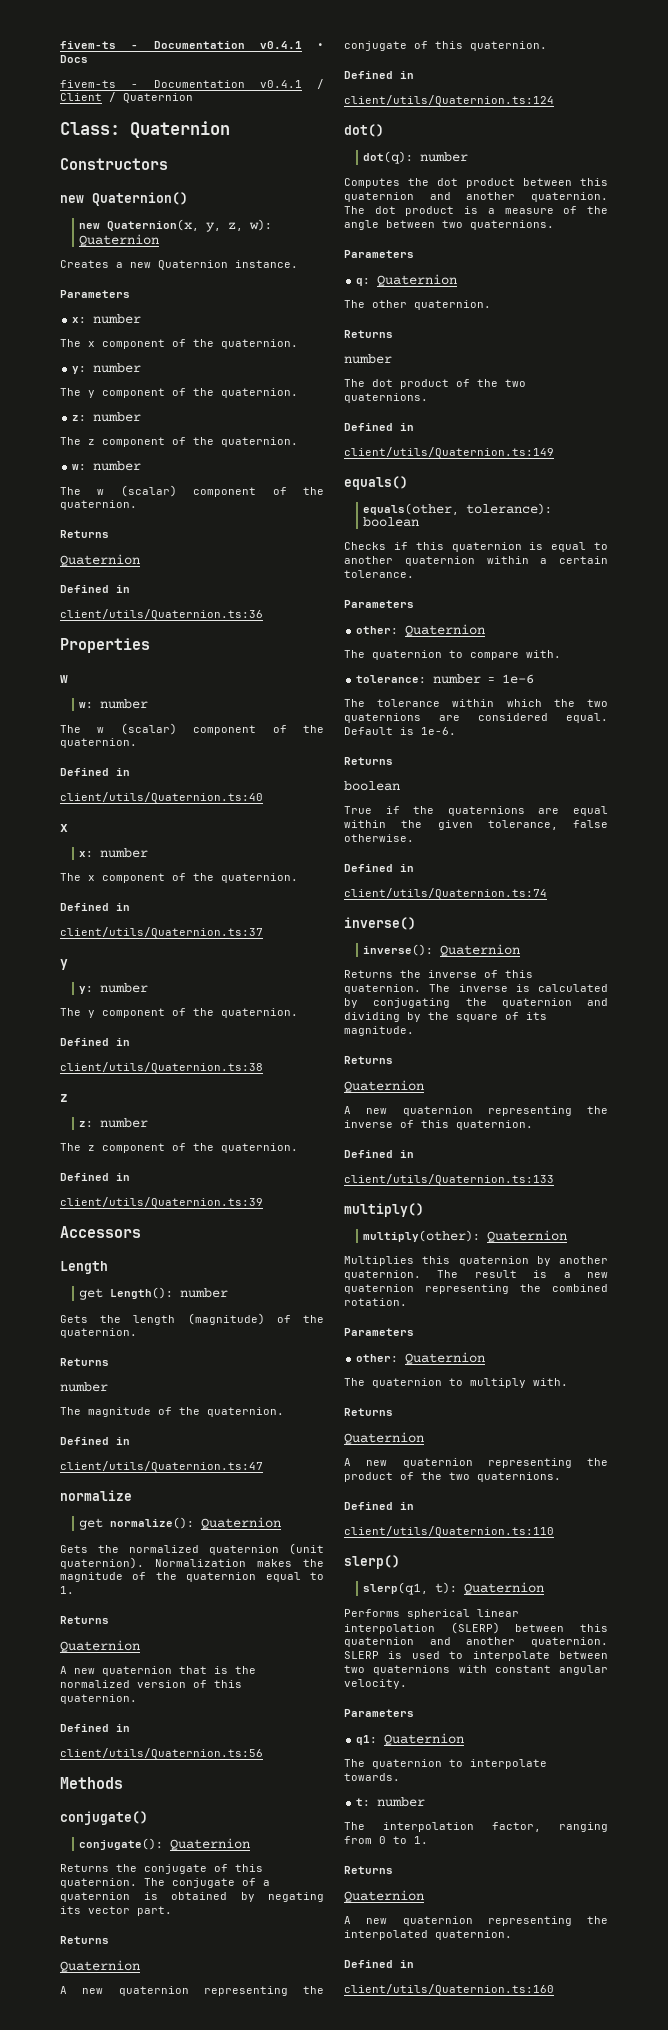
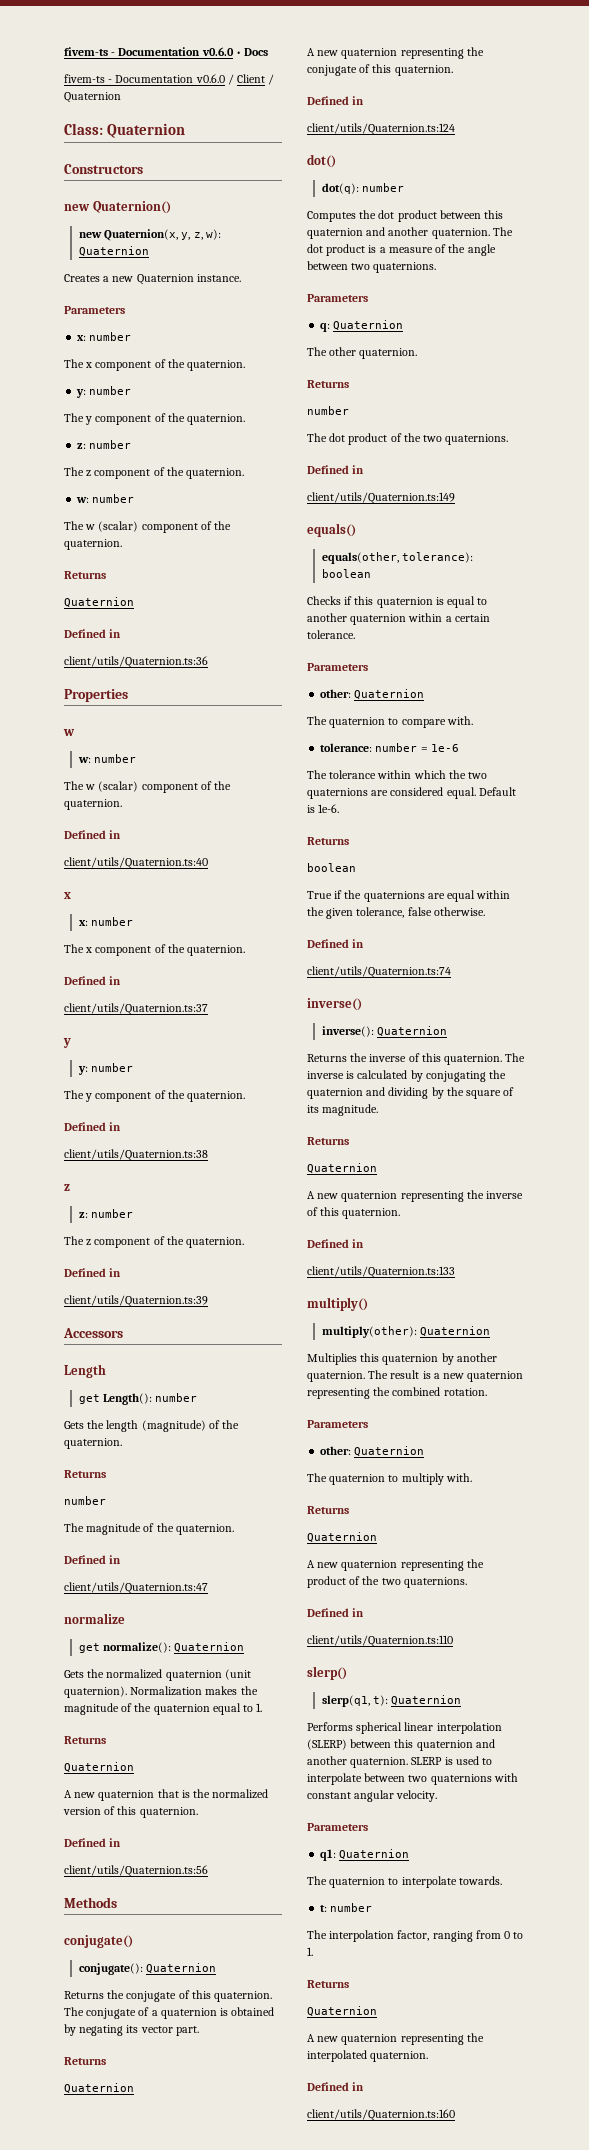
- fivem-ts - Documentation v0.4.1 • Docs
+ fivem-ts - Documentation v0.6.0 • Docs
- fivem-ts - Documentation v0.4.1 / Client / Quaternion
+ fivem-ts - Documentation v0.6.0 / Client / Quaternion

